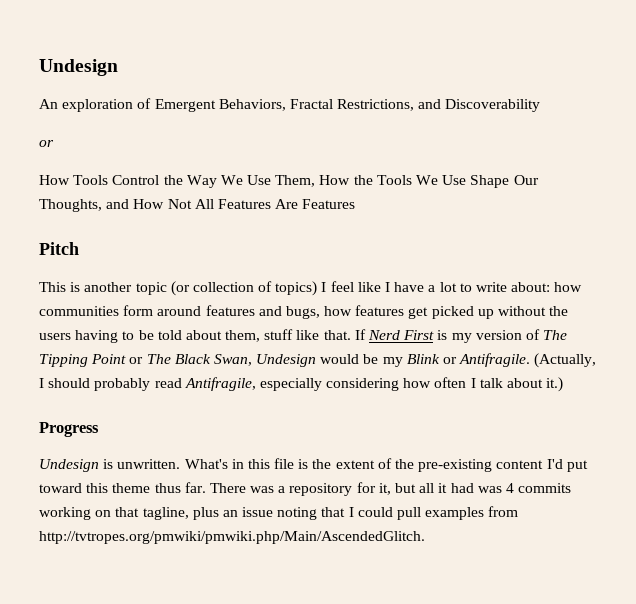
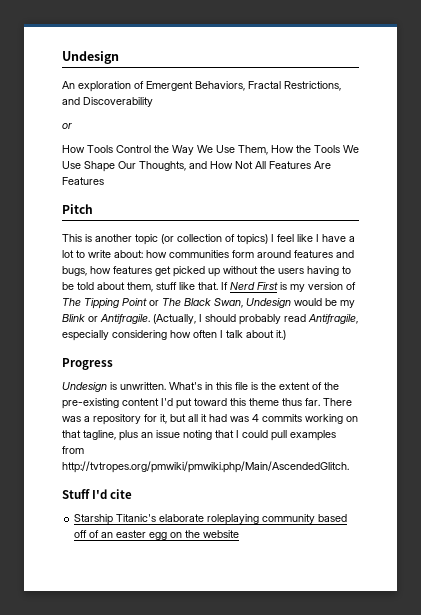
+ Stuff I'd cite
+ Starship Titanic's elaborate roleplaying community based off of an easter egg on the website

